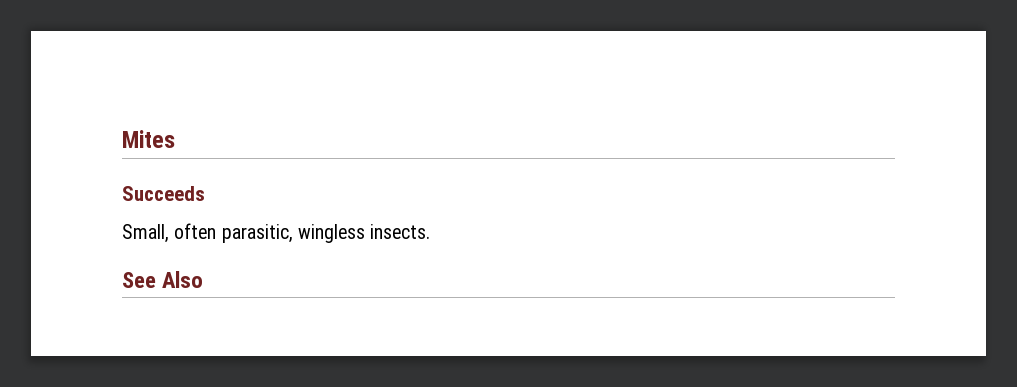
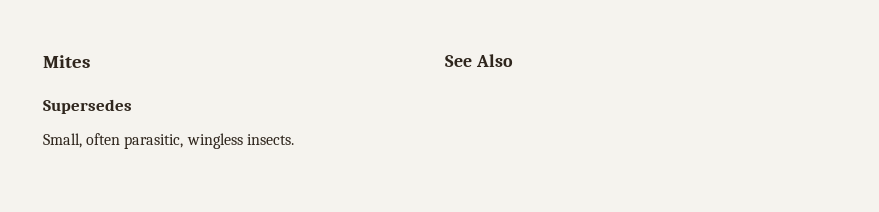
- Succeeds
+ Supersedes

